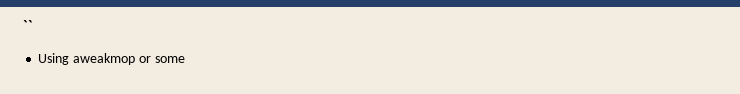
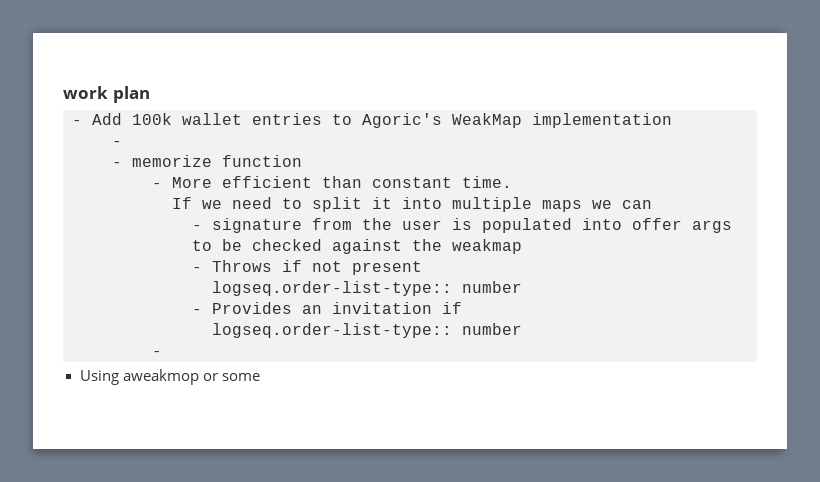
- ``
+ work plan
+ - Add 100k wallet entries to Agoric's WeakMap implementation
+ -
+ - memorize function
+ - More efficient than constant time.
+ If we need to split it into multiple maps we can
+ - signature from the user is populated into offer args to be checked against the weakmap
+ - Throws if not present
+ logseq.order-list-type:: number
+ - Provides an invitation if
+ logseq.order-list-type:: number
+ -

